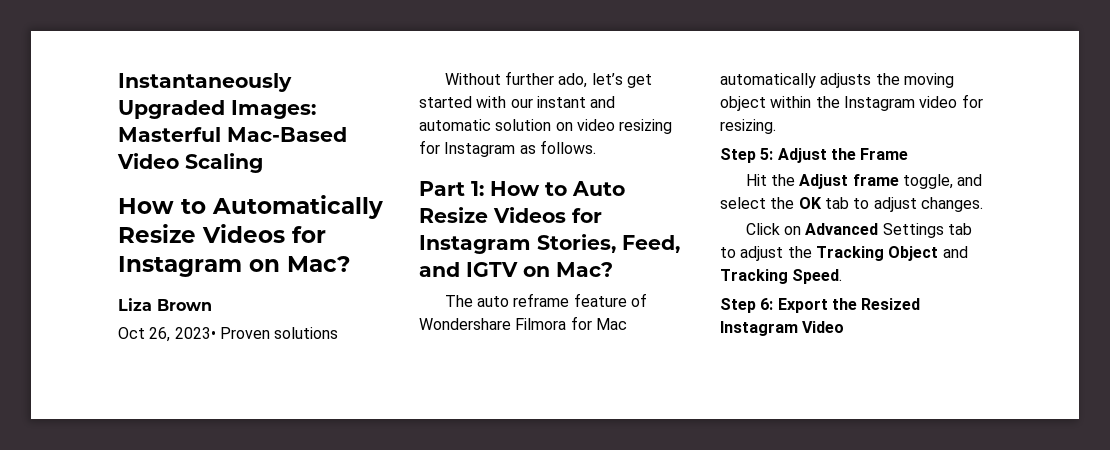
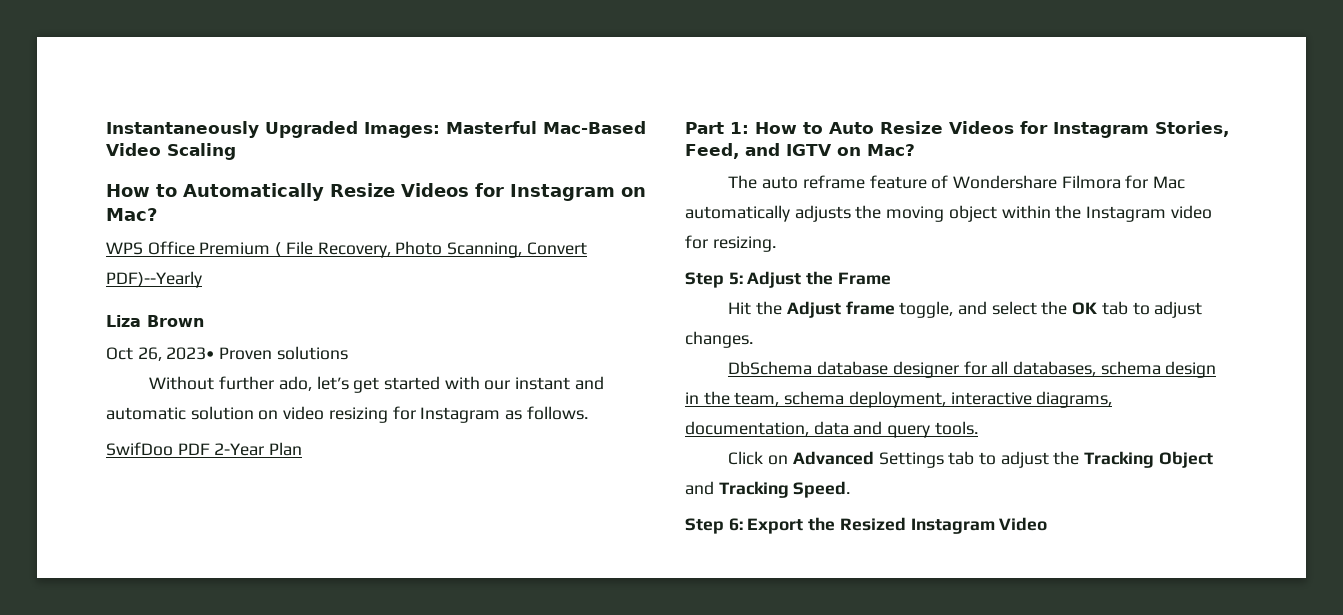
+ WPS Office Premium ( File Recovery, Photo Scanning, Convert PDF)--Yearly
+ SwifDoo PDF 2-Year Plan
+ DbSchema database designer for all databases, schema design in the team, schema deployment, interactive diagrams, documentation, data and query tools.

